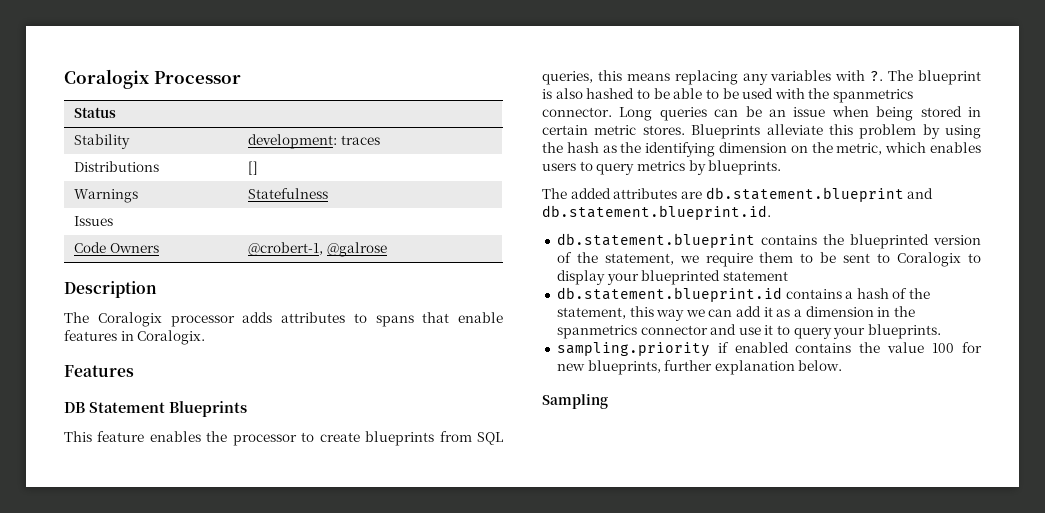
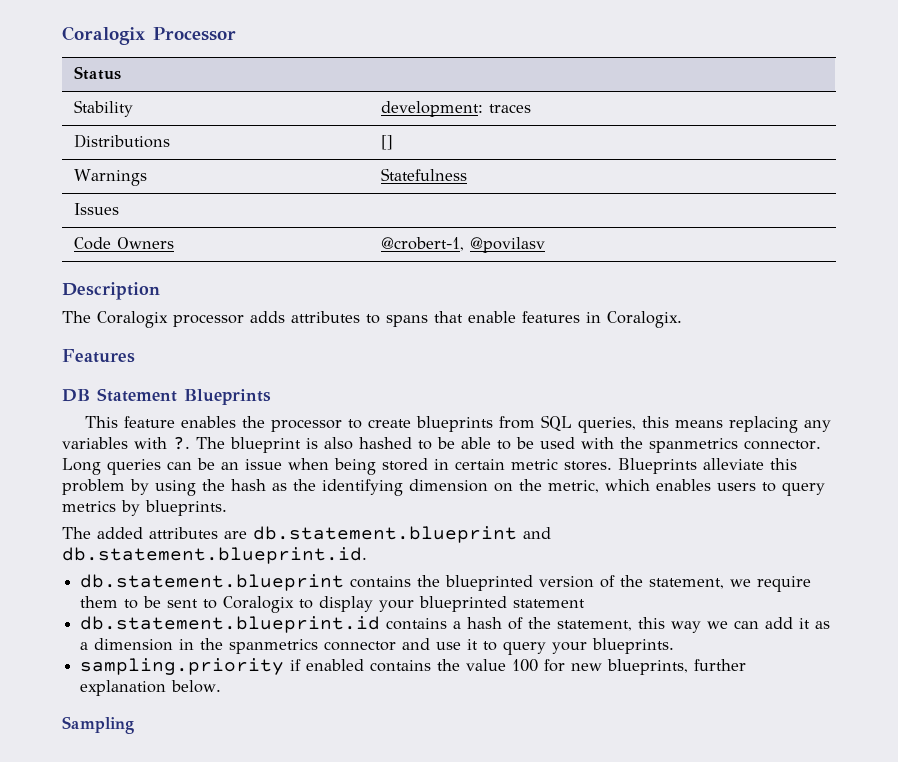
- Code Owners | @crobert-1, @galrose
+ Code Owners | @crobert-1, @povilasv

